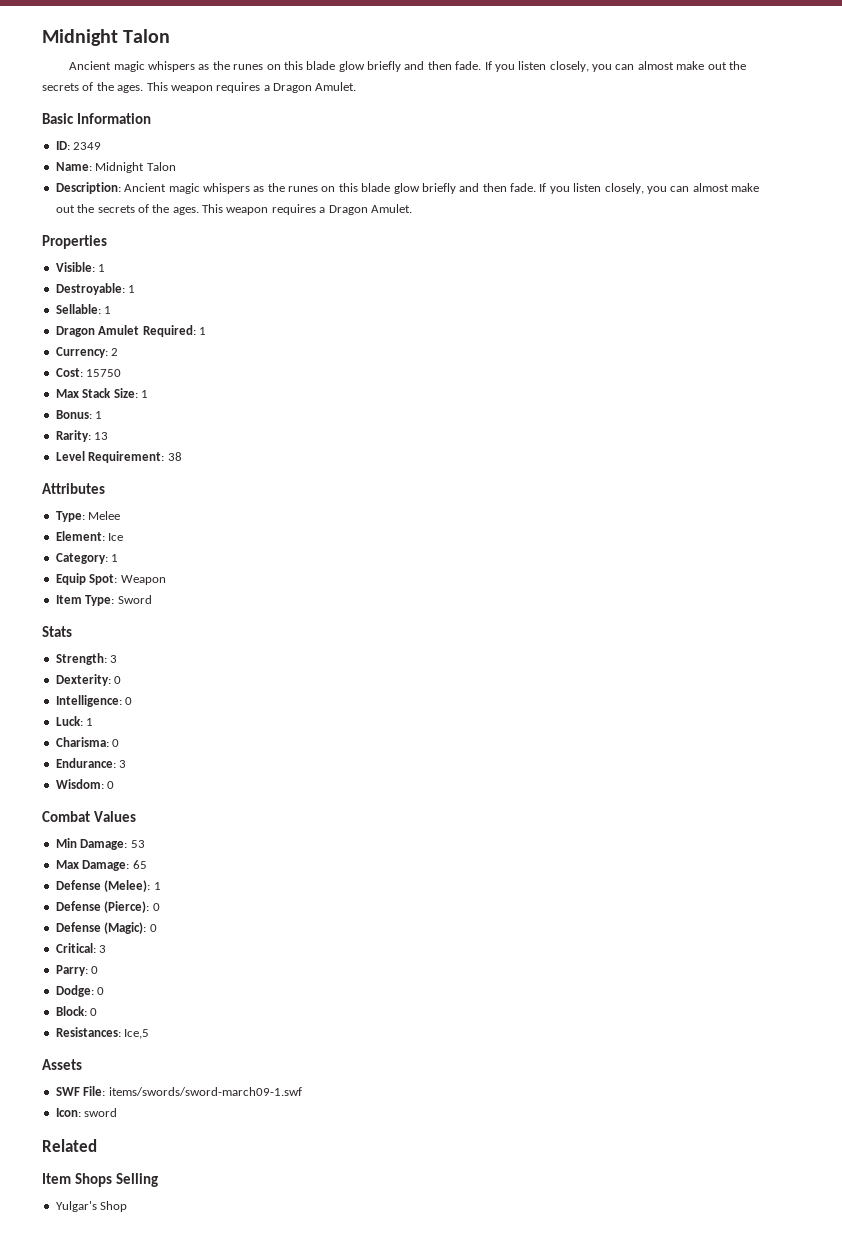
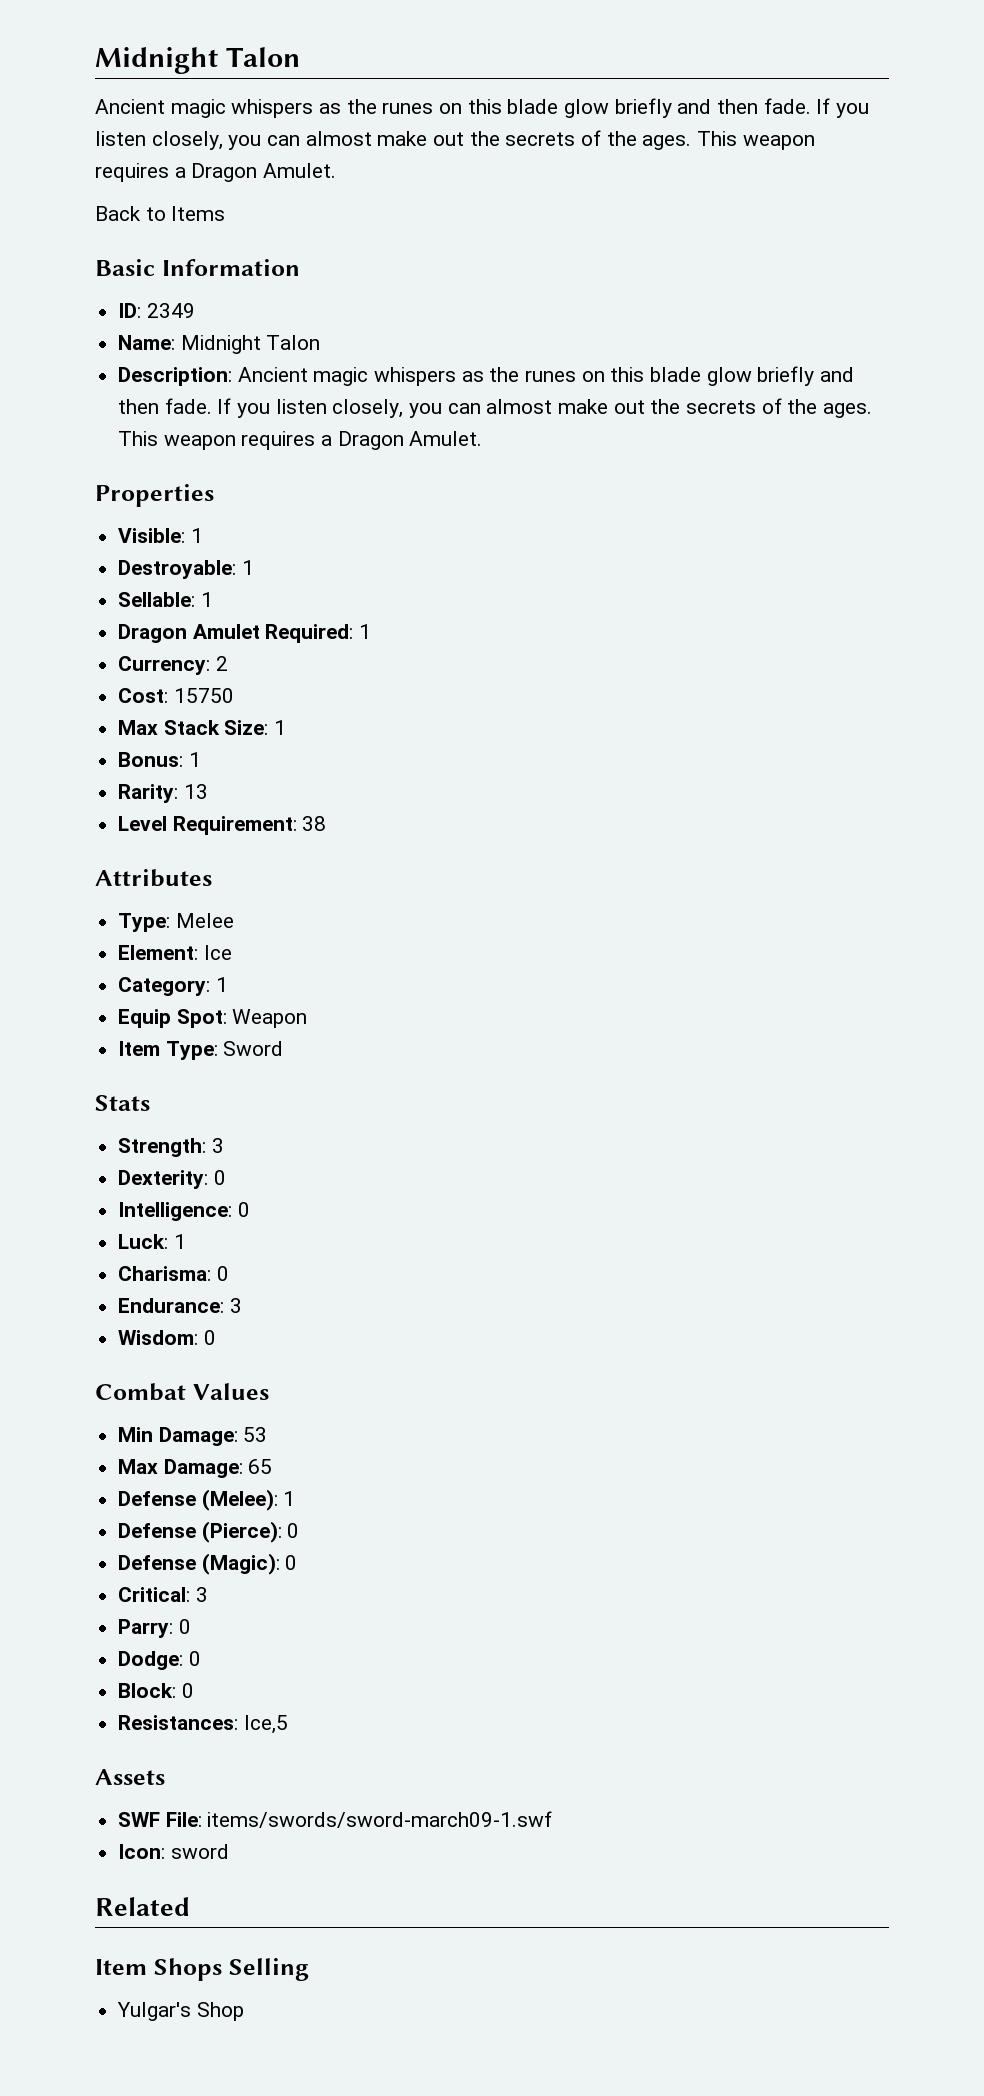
+ Back to Items

